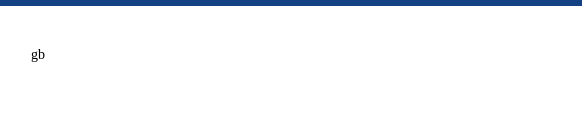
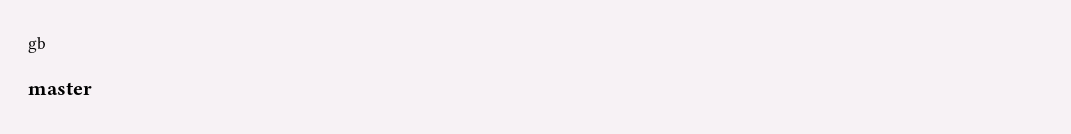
+ master

